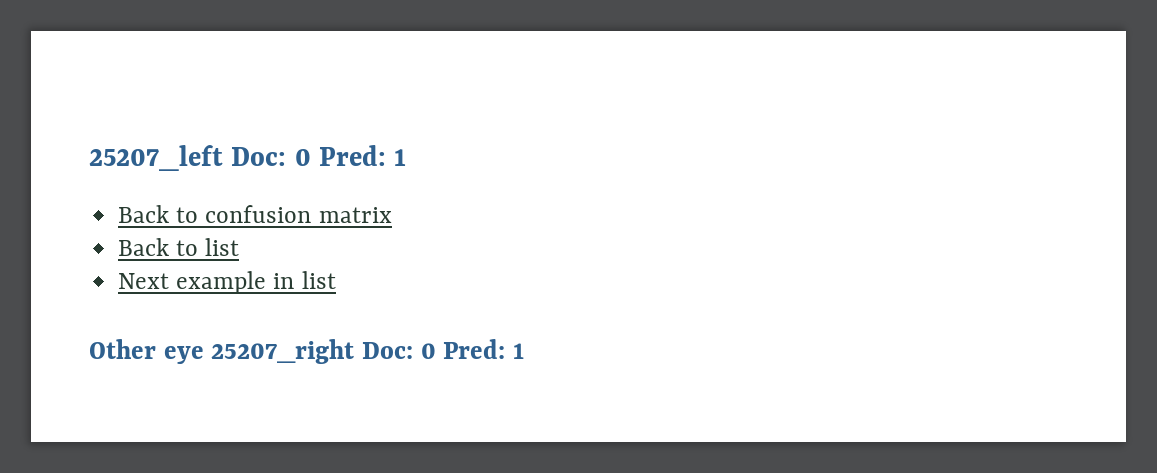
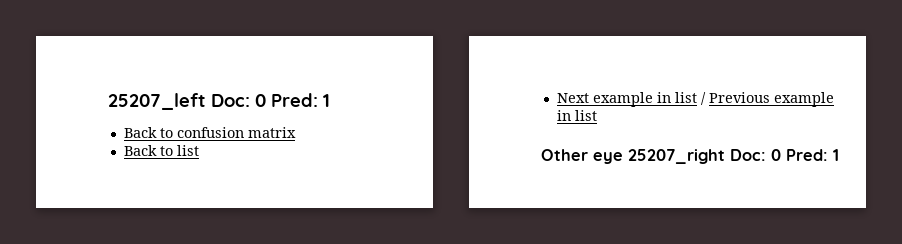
- Next example in list
+ Next example in list / Previous example in list

